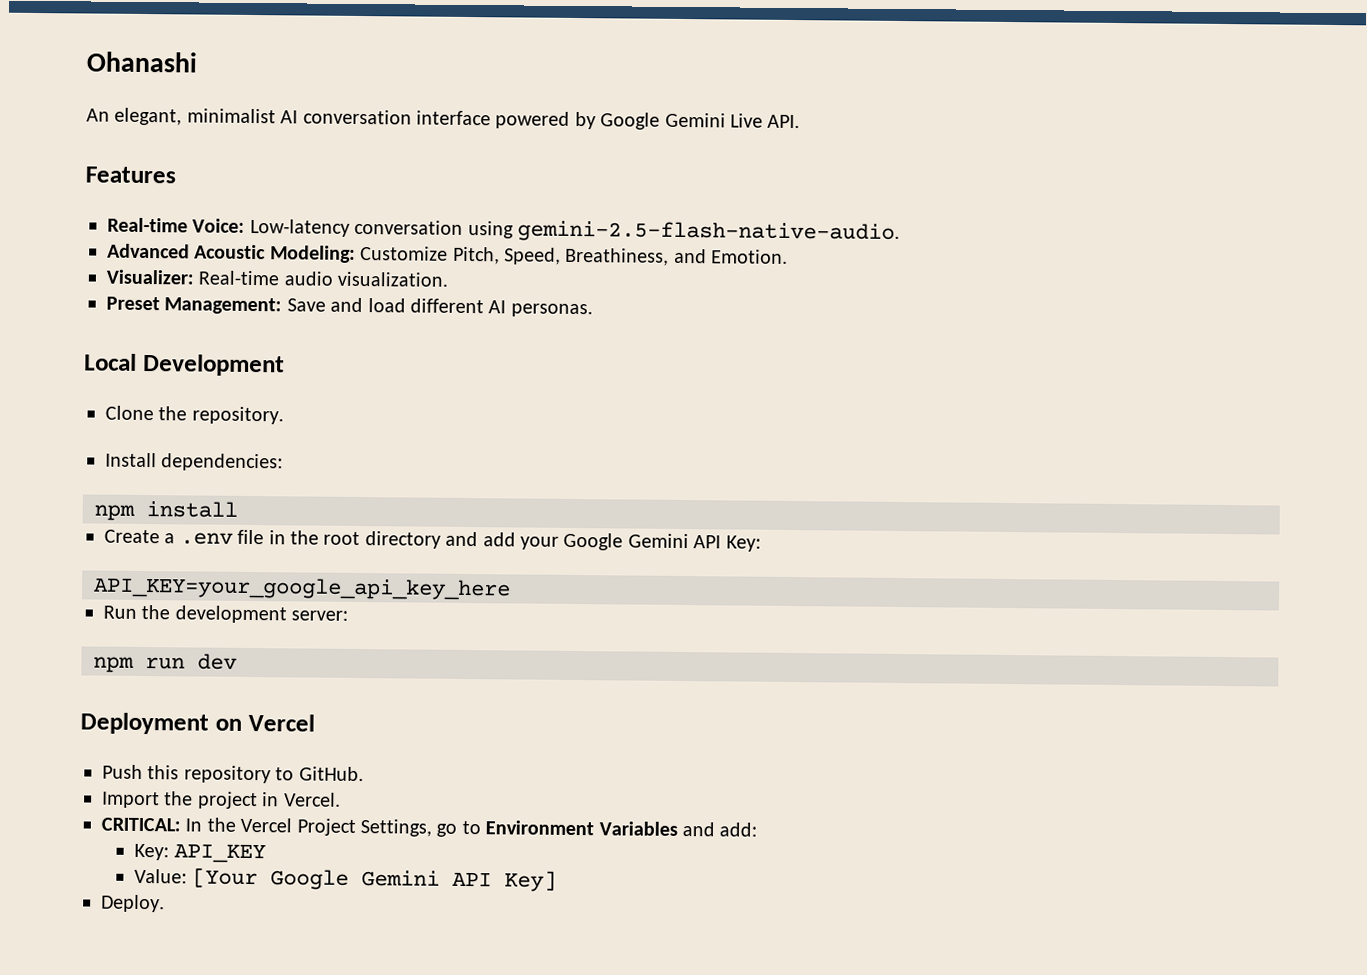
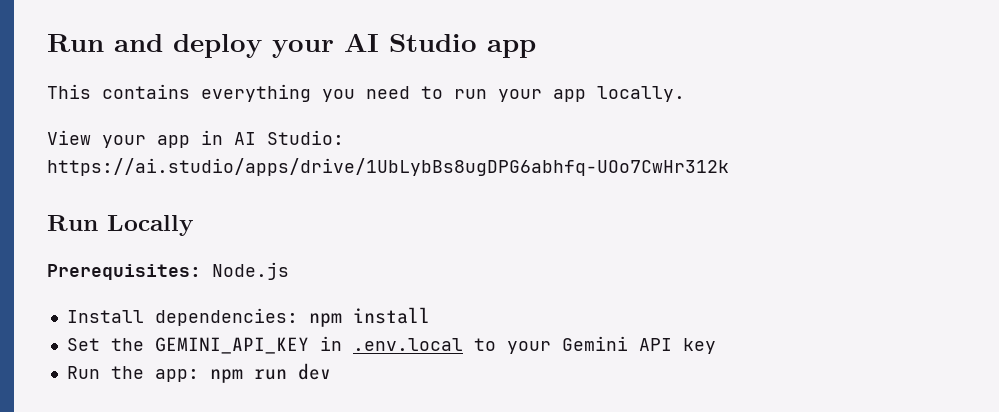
- Ohanashi
- An elegant, minimalist AI conversation interface powered by Google Gemini Live API.
- Features
- Real-time Voice: Low-latency conversation using gemini-2.5-flash-native-audio.
- Advanced Acoustic Modeling: Customize Pitch, Speed, Breathiness, and Emotion.
- Visualizer: Real-time audio visualization.
- Preset Management: Save and load different AI personas.
- Local Development
- Clone the repository.
+ Run and deploy your AI Studio app
+ This contains everything you need to run your app locally.
+ View your app in AI Studio: https://ai.studio/apps/drive/1UbLybBs8ugDPG6abhfq-UOo7CwHr312k
+ Run Locally
+ Prerequisites: Node.js
- Install dependencies:
- npm install
+ Install dependencies: npm install
- Create a .env file in the root directory and add your Google Gemini API Key:
- API_KEY=your_google_api_key_here
+ Set the GEMINI_API_KEY in .env.local to your Gemini API key
- Run the development server:
- npm run dev
+ Run the app: npm run dev
- Deployment on Vercel
- Push this repository to GitHub.
- Import the project in Vercel.
- CRITICAL: In the Vercel Project Settings, go to Environment Variables and add:
- Key: API_KEY
- Value: [Your Google Gemini API Key]
- Deploy.

